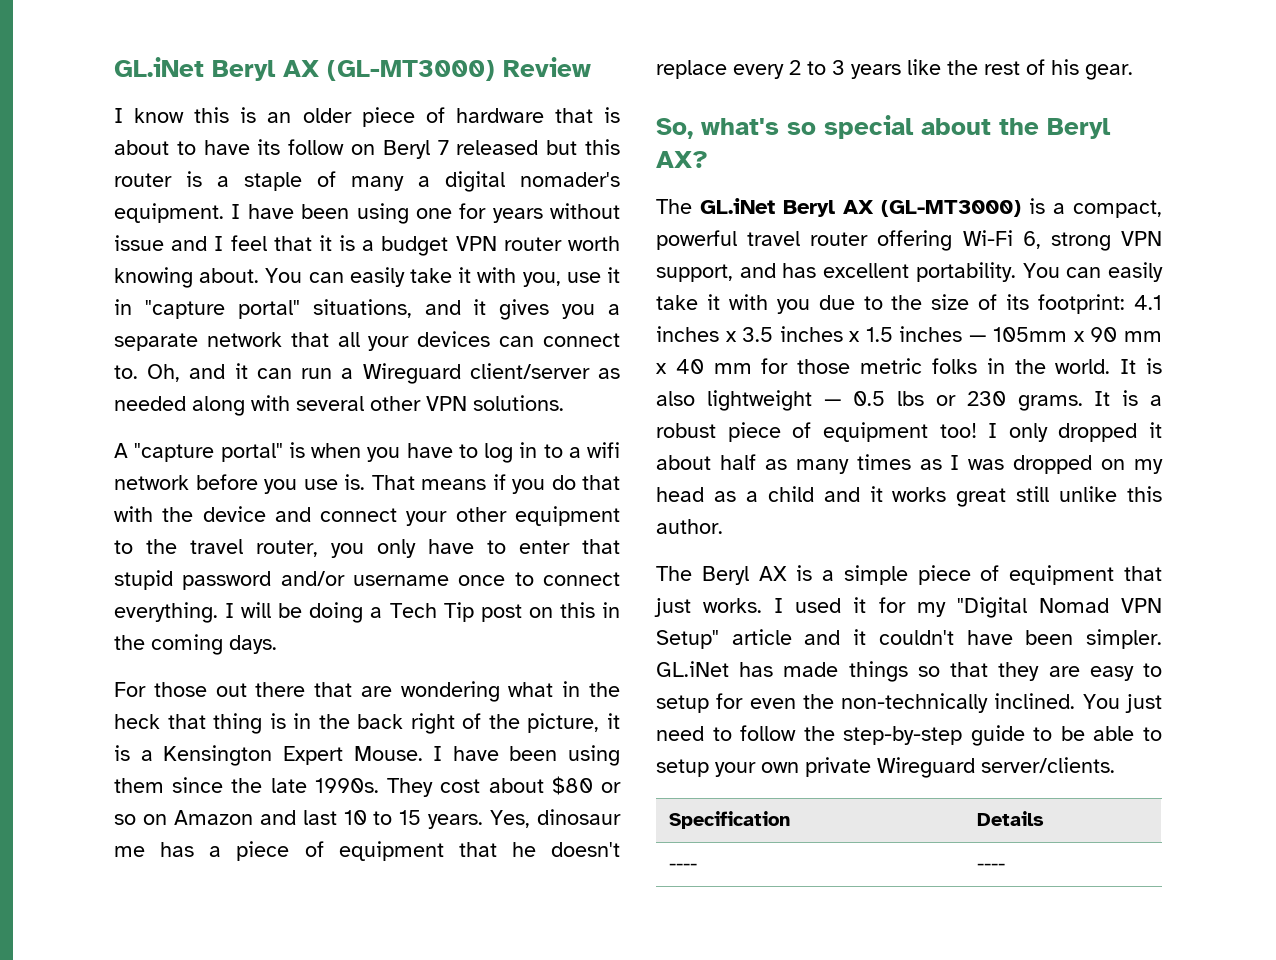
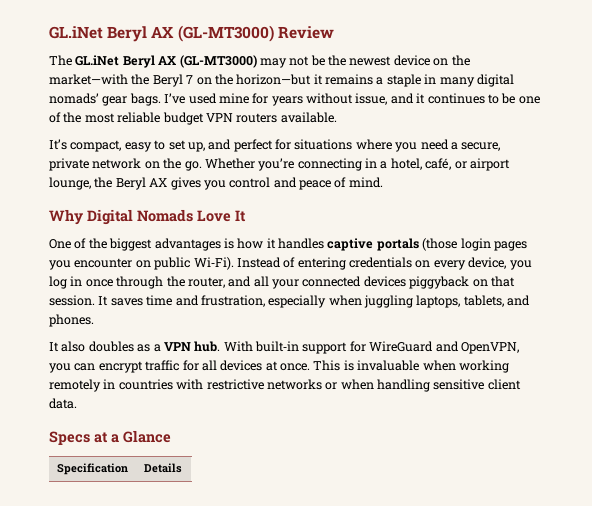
- I know this is an older piece of hardware that is about to have its follow on Beryl 7 released but this router is a staple of many a digital nomader's equipment. I have been using one for years without issue and I feel that it is a budget VPN router worth knowing about. You can easily take it with you, use it in "capture portal" situations, and it gives you a separate network that all your devices can connect to. Oh, and it can run a Wireguard client/server as needed along with several other VPN solutions.
- A "capture portal" is when you have to log in to a wifi network before you use is. That means if you do that with the device and connect your other equipment to the travel router, you only have to enter that stupid password and/or username once to connect everything. I will be doing a Tech Tip post on this in the coming days.
- For those out there that are wondering what in the heck that thing is in the back right of the picture, it is a Kensington Expert Mouse. I have been using them since the late 1990s. They cost about $80 or so on Amazon and last 10 to 15 years. Yes, dinosaur me has a piece of equipment that he doesn't replace every 2 to 3 years like the rest of his gear.
- So, what's so special about the Beryl AX?
- The GL.iNet Beryl AX (GL-MT3000) is a compact, powerful travel router offering Wi-Fi 6, strong VPN support, and has excellent portability. You can easily take it with you due to the size of its footprint: 4.1 inches x 3.5 inches x 1.5 inches — 105mm x 90 mm x 40 mm for those metric folks in the world. It is also lightweight — 0.5 lbs or 230 grams. It is a robust piece of equipment too! I only dropped it about half as many times as I was dropped on my head as a child and it works great still unlike this author.
- The Beryl AX is a simple piece of equipment that just works. I used it for my "Digital Nomad VPN Setup" article and it couldn't have been simpler. GL.iNet has made things so that they are easy to setup for even the non-technically inclined. You just need to follow the step-by-step guide to be able to setup your own private Wireguard server/clients.
+ The GL.iNet Beryl AX (GL-MT3000) may not be the newest device on the market—with the Beryl 7 on the horizon—but it remains a staple in many digital nomads’ gear bags. I’ve used mine for years without issue, and it continues to be one of the most reliable budget VPN routers available.
+ It’s compact, easy to set up, and perfect for situations where you need a secure, private network on the go. Whether you’re connecting in a hotel, café, or airport lounge, the Beryl AX gives you control and peace of mind.
+ Why Digital Nomads Love It
+ One of the biggest advantages is how it handles captive portals (those login pages you encounter on public Wi‑Fi). Instead of entering credentials on every device, you log in once through the router, and all your connected devices piggyback on that session. It saves time and frustration, especially when juggling laptops, tablets, and phones.
+ It also doubles as a VPN hub. With built‑in support for WireGuard and OpenVPN, you can encrypt traffic for all devices at once. This is invaluable when working remotely in countries with restrictive networks or when handling sensitive client data.
+ Specs at a Glance
- ---- | ----

